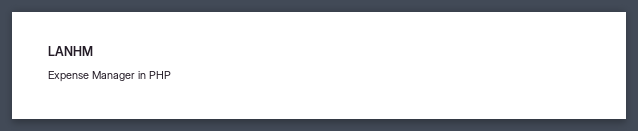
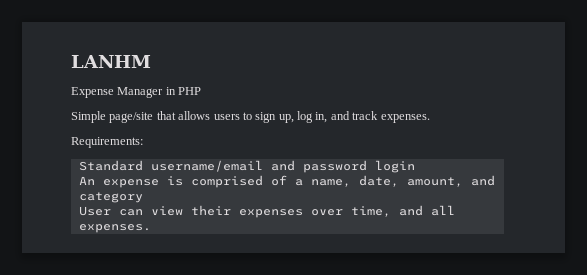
+ Simple page/site that allows users to sign up, log in, and track expenses.
+ Requirements:
+ Standard username/email and password login
+ An expense is comprised of a name, date, amount, and category
+ User can view their expenses over time, and all expenses.

